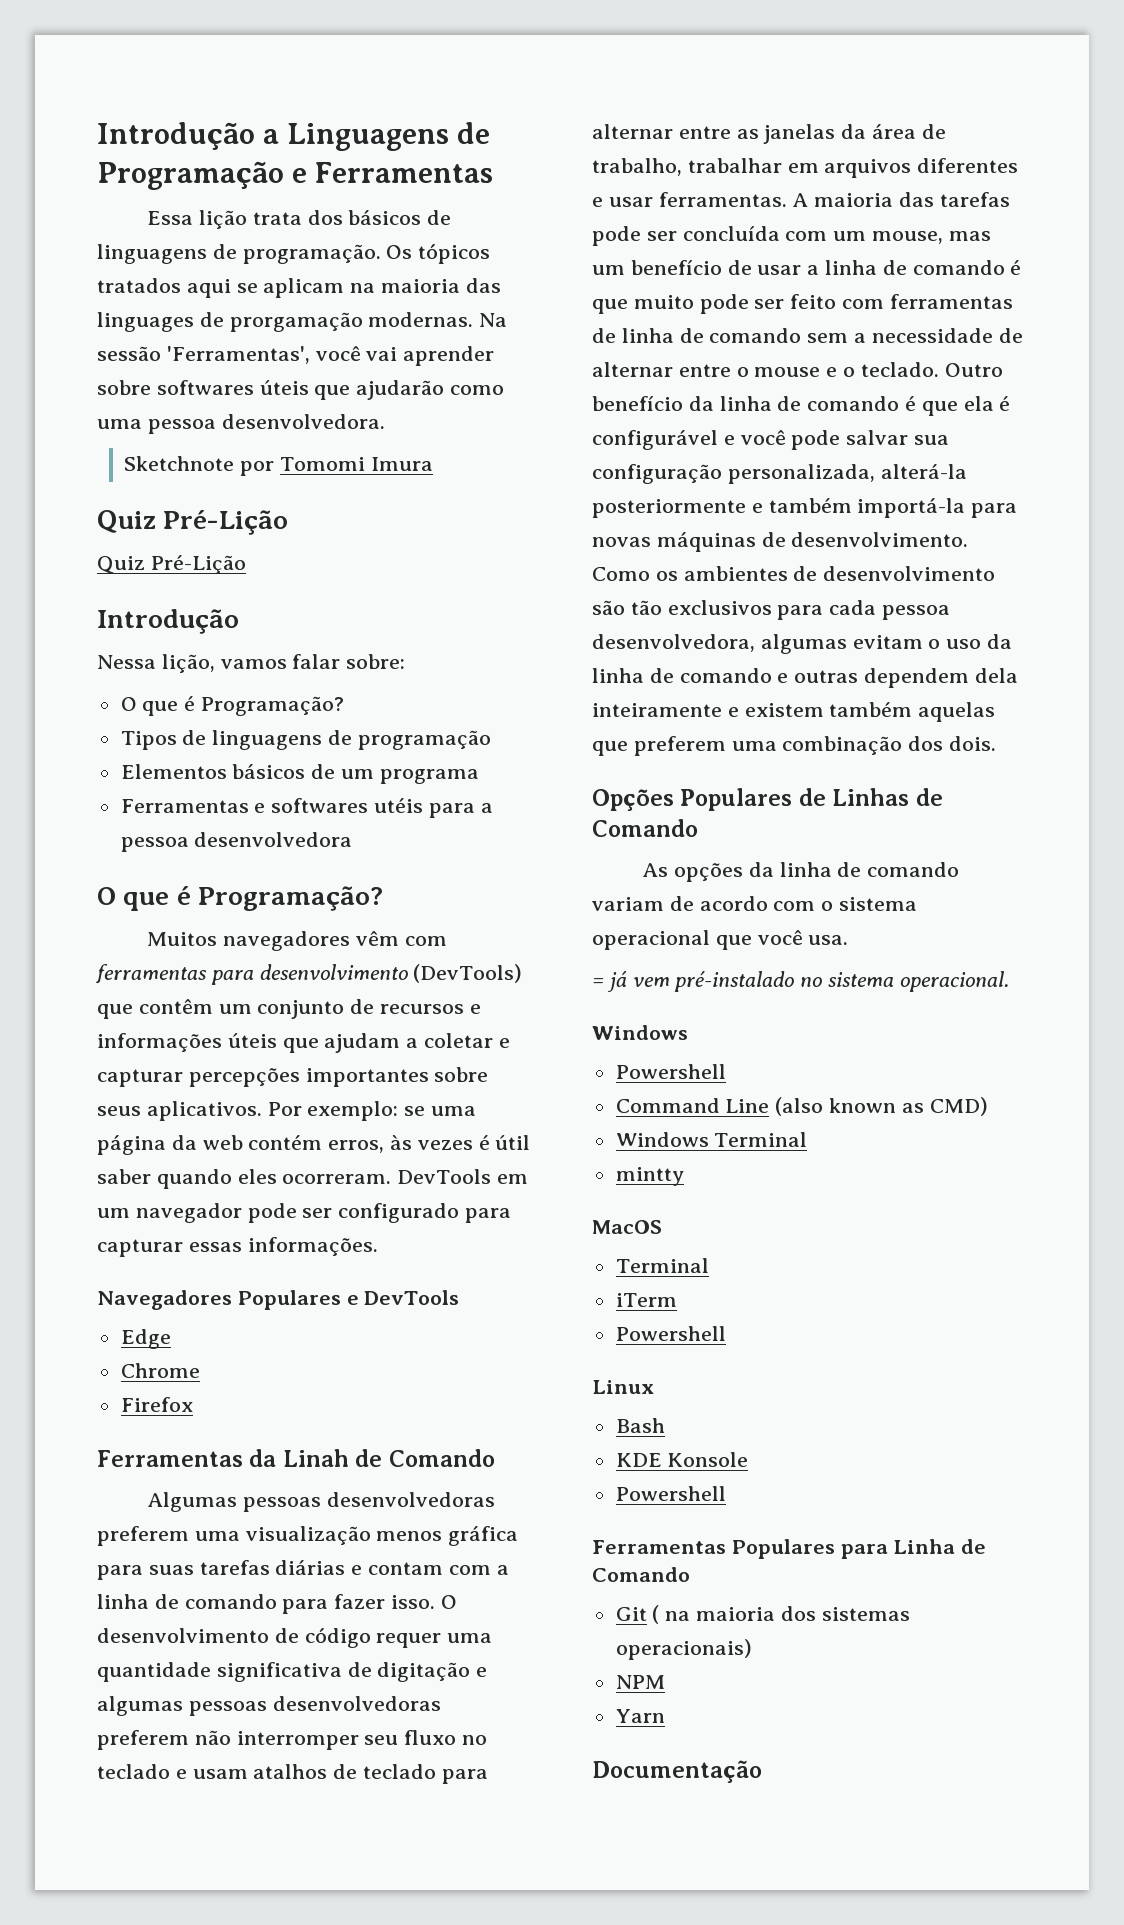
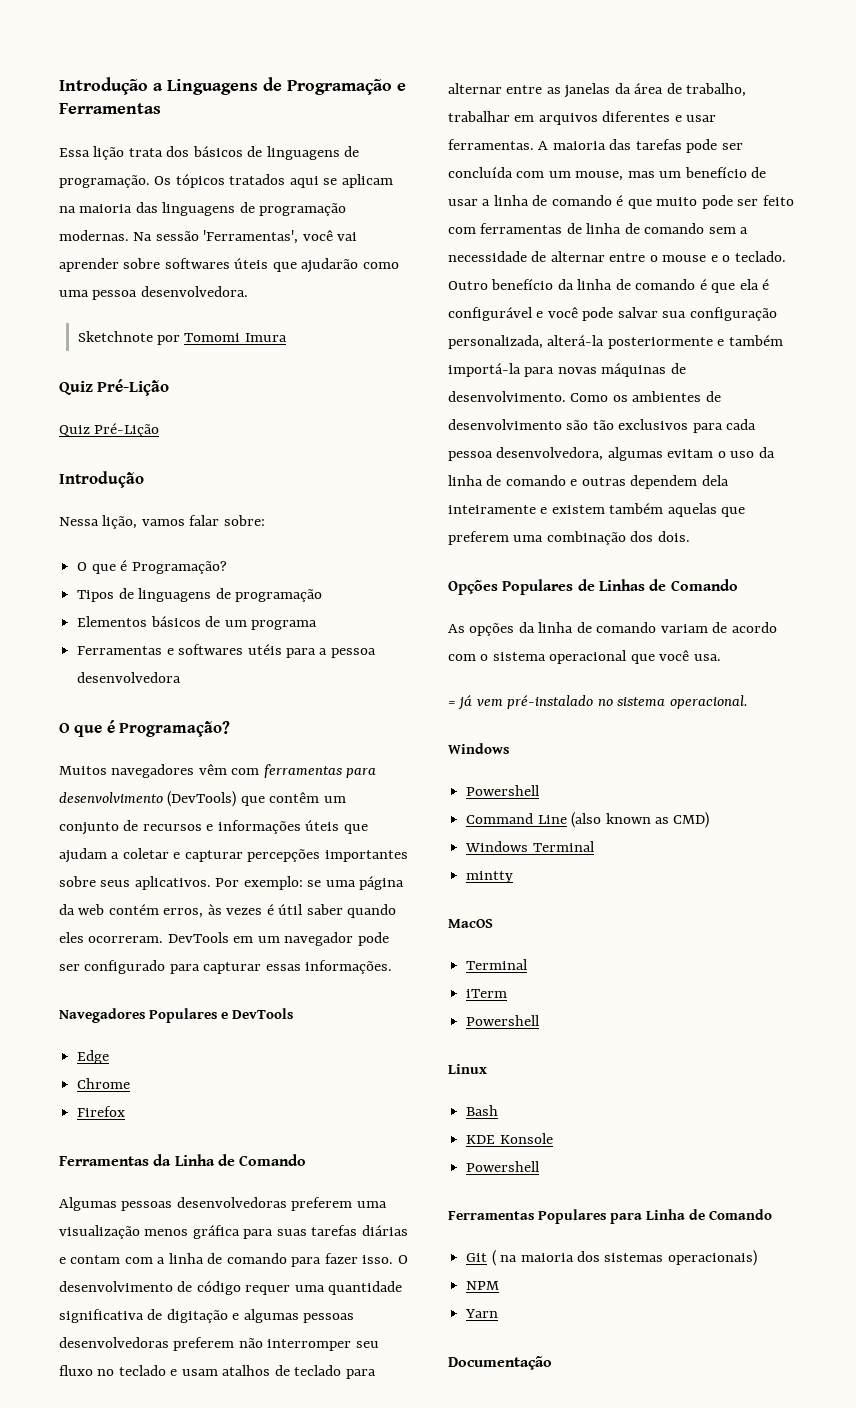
- Os tópicos tratados aqui se aplicam na maioria das linguages de prorgamação modernas.
+ Os tópicos tratados aqui se aplicam na maioria das linguagens de programação modernas.
- Ferramentas da Linah de Comando
+ Ferramentas da Linha de Comando

